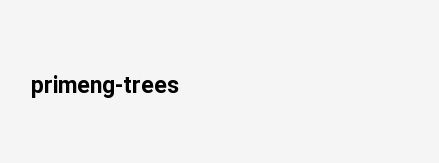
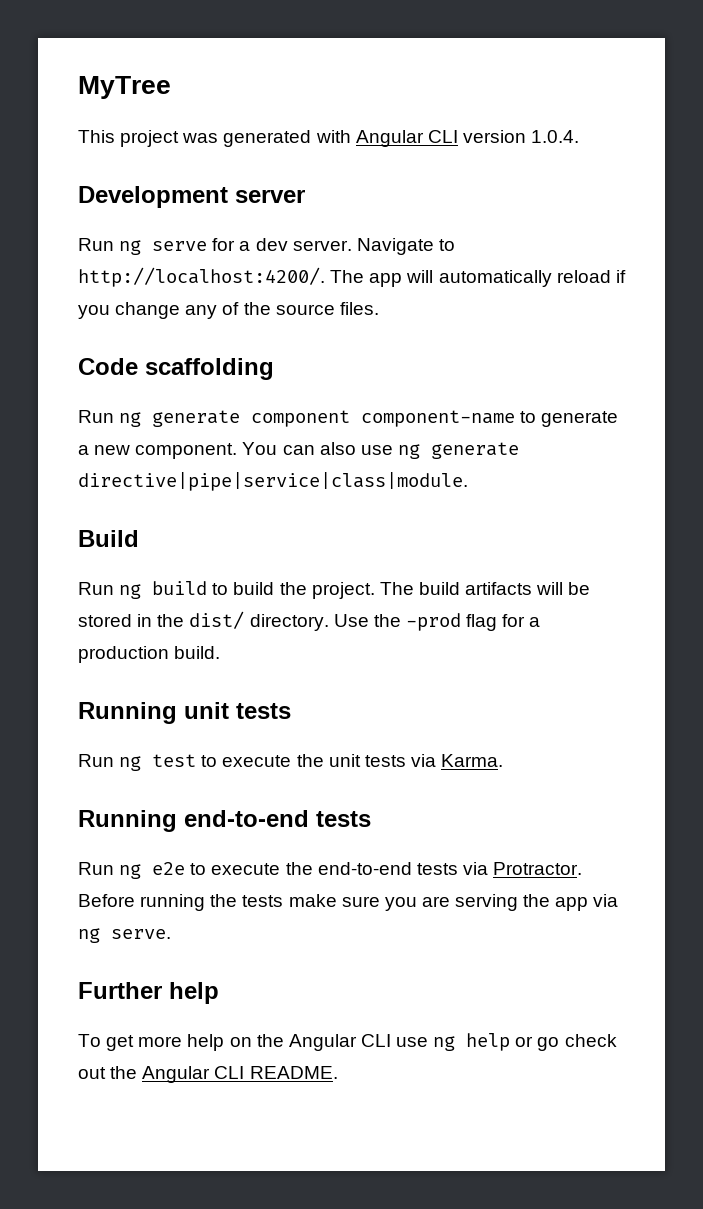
- primeng-trees
+ MyTree
+ This project was generated with Angular CLI version 1.0.4.
+ Development server
+ Run ng serve for a dev server. Navigate to http://localhost:4200/. The app will automatically reload if you change any of the source files.
+ Code scaffolding
+ Run ng generate component component-name to generate a new component. You can also use ng generate directive|pipe|service|class|module.
+ Build
+ Run ng build to build the project. The build artifacts will be stored in the dist/ directory. Use the -prod flag for a production build.
+ Running unit tests
+ Run ng test to execute the unit tests via Karma.
+ Running end-to-end tests
+ Run ng e2e to execute the end-to-end tests via Protractor. Before running the tests make sure you are serving the app via ng serve.
+ Further help
+ To get more help on the Angular CLI use ng help or go check out the Angular CLI README.

